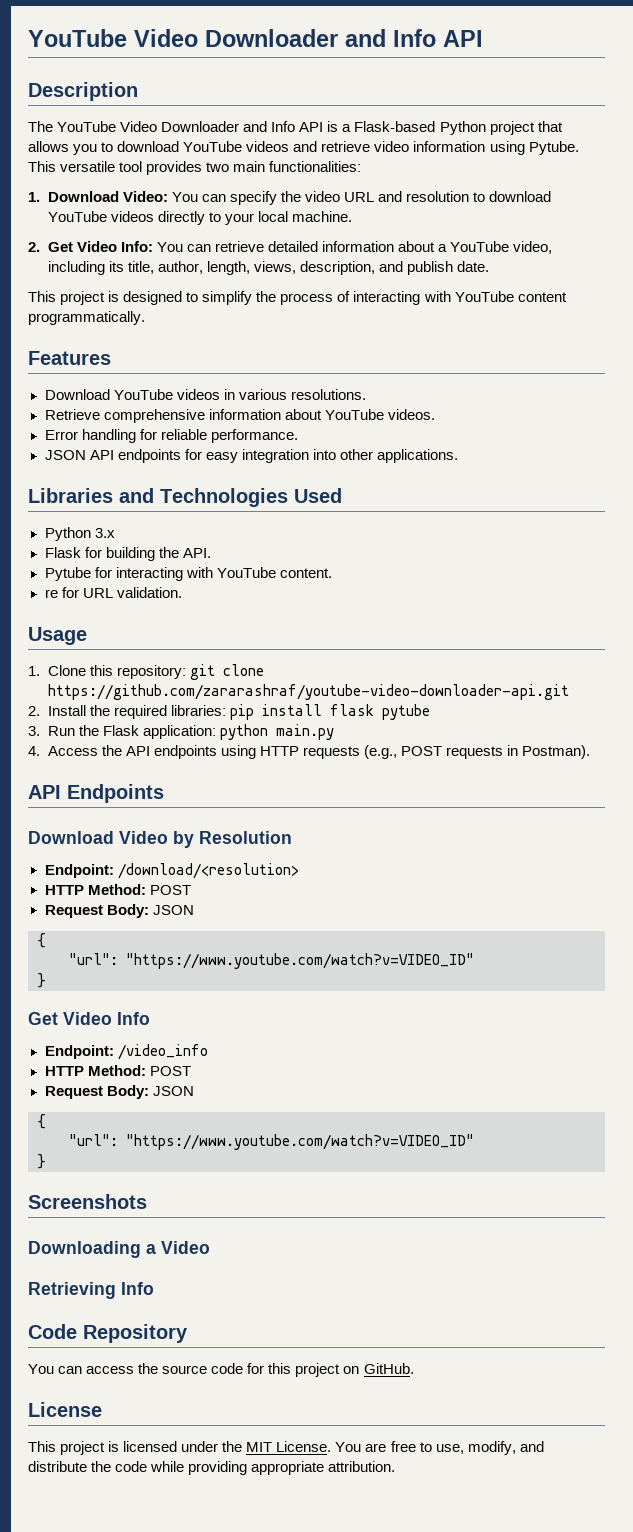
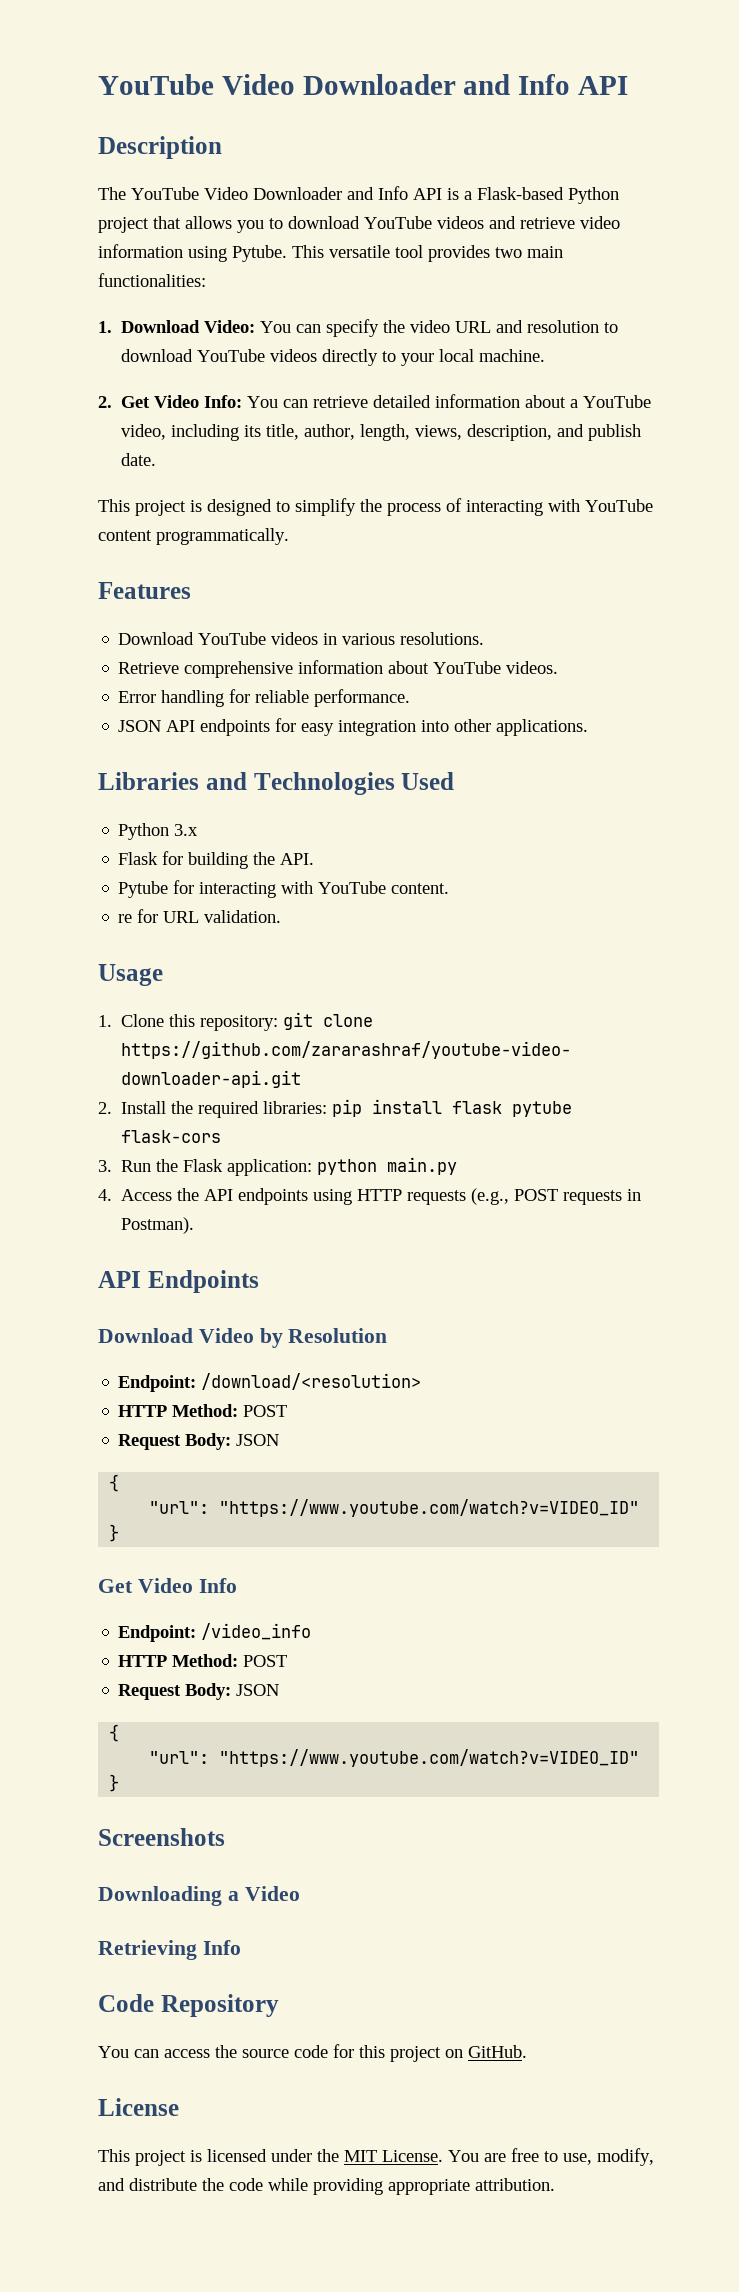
- 2. Install the required libraries: pip install flask pytube
+ 2. Install the required libraries: pip install flask pytube flask-cors

